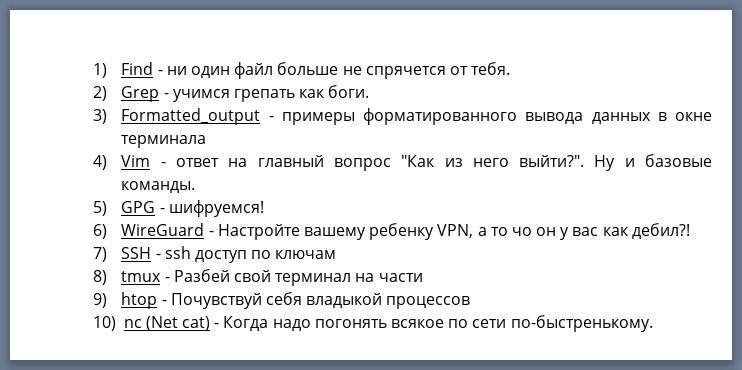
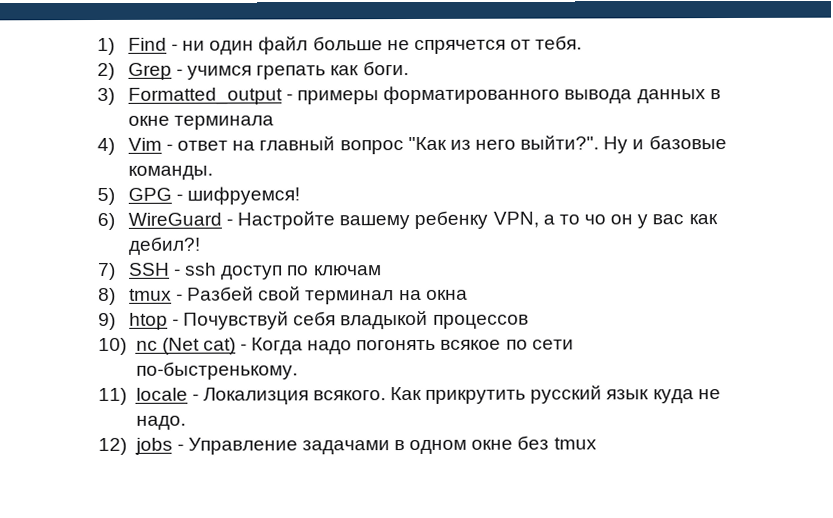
- 8) tmux - Разбей свой терминал на части
+ 8) tmux - Разбей свой терминал на окна
+ 11) locale - Локализция всякого. Как прикрутить русский язык куда не надо.
+ 12) jobs - Управление задачами в одном окне без tmux

